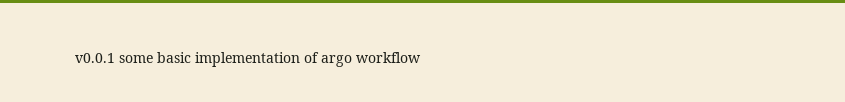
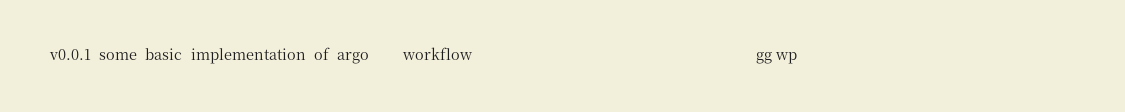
+ gg wp

